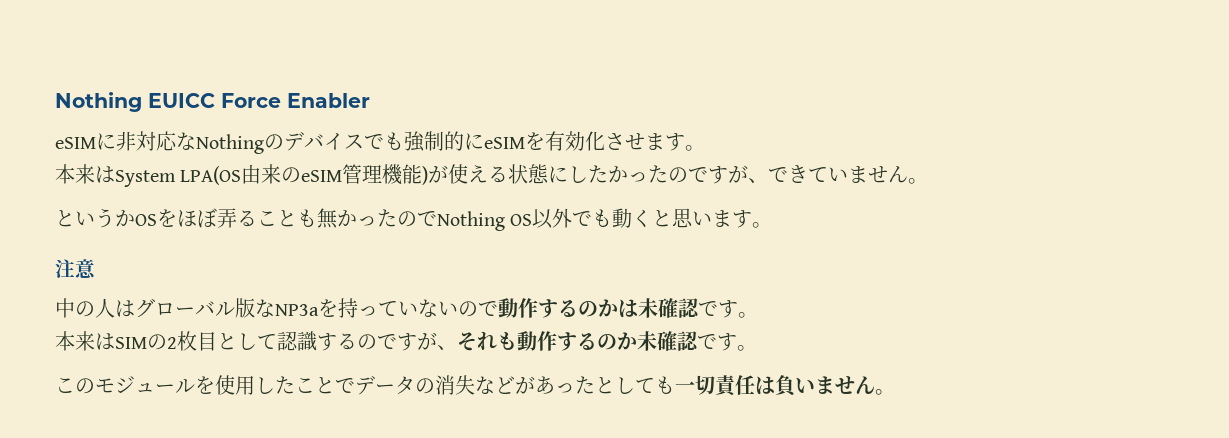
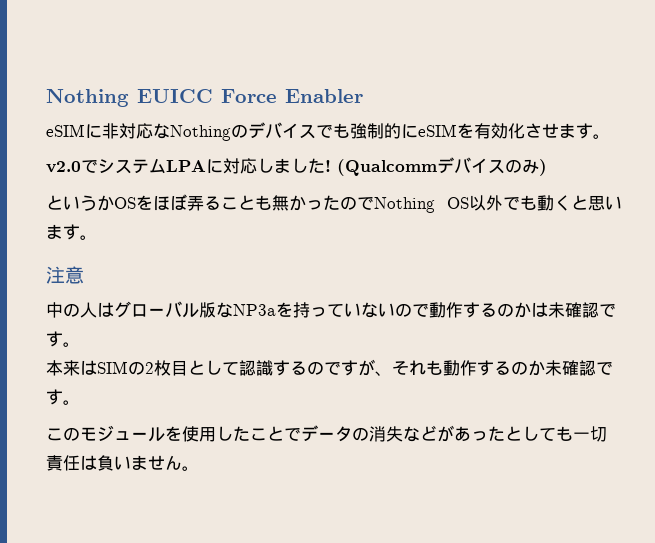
- 本来はSystem LPA(OS由来のeSIM管理機能)が使える状態にしたかったのですが、できていません。
+ v2.0でシステムLPAに対応しました! (Qualcommデバイスのみ)

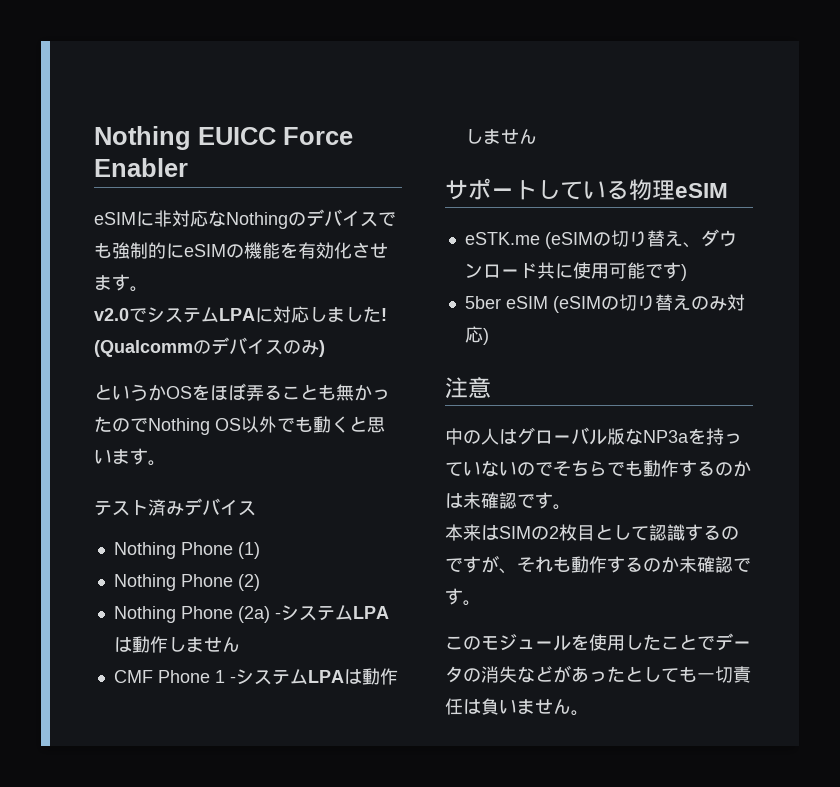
- eSIMに非対応なNothingのデバイスでも強制的にeSIMを有効化させます。
+ eSIMに非対応なNothingのデバイスでも強制的にeSIMの機能を有効化させます。
- (Qualcommデバイスのみ)
+ (Qualcommのデバイスのみ)
+ テスト済みデバイス
+ Nothing Phone (1)
+ Nothing Phone (2)
+ Nothing Phone (2a) -システムLPAは動作しません
+ CMF Phone 1 -システムLPAは動作しません
+ サポートしている物理eSIM
+ eSTK.me (eSIMの切り替え、ダウンロード共に使用可能です)
+ 5ber eSIM (eSIMの切り替えのみ対応)
- 中の人はグローバル版なNP3aを持っていないので動作するのかは未確認です。
+ 中の人はグローバル版なNP3aを持っていないのでそちらでも動作するのかは未確認です。

